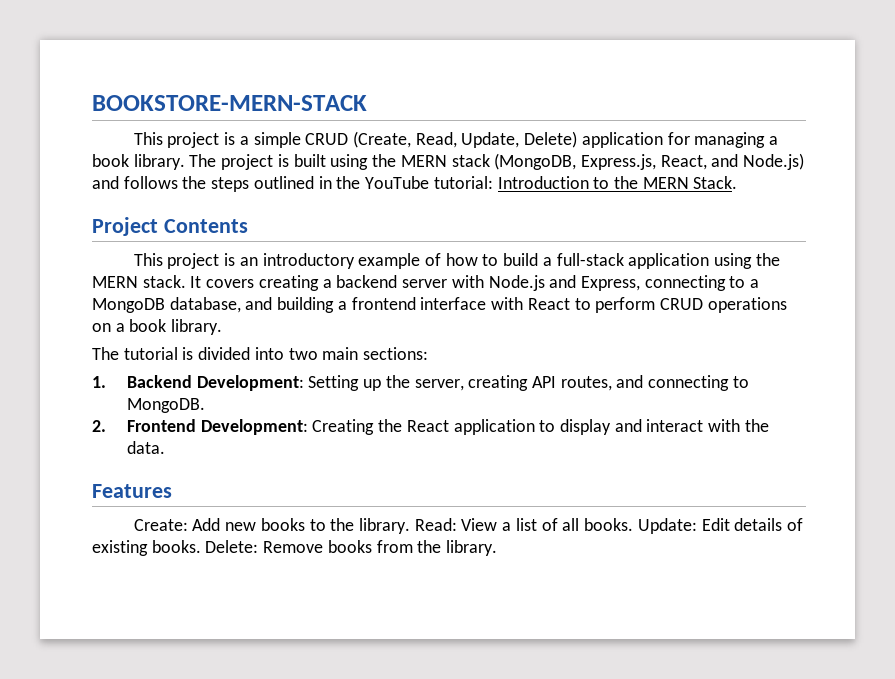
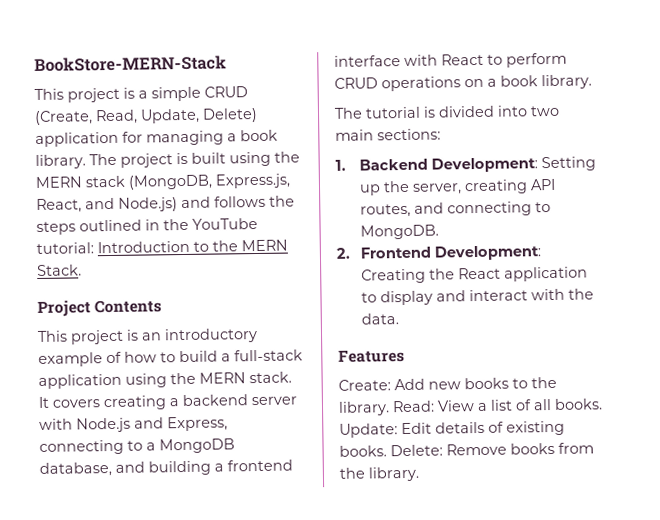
- BOOKSTORE-MERN-STACK
+ BookStore-MERN-Stack

